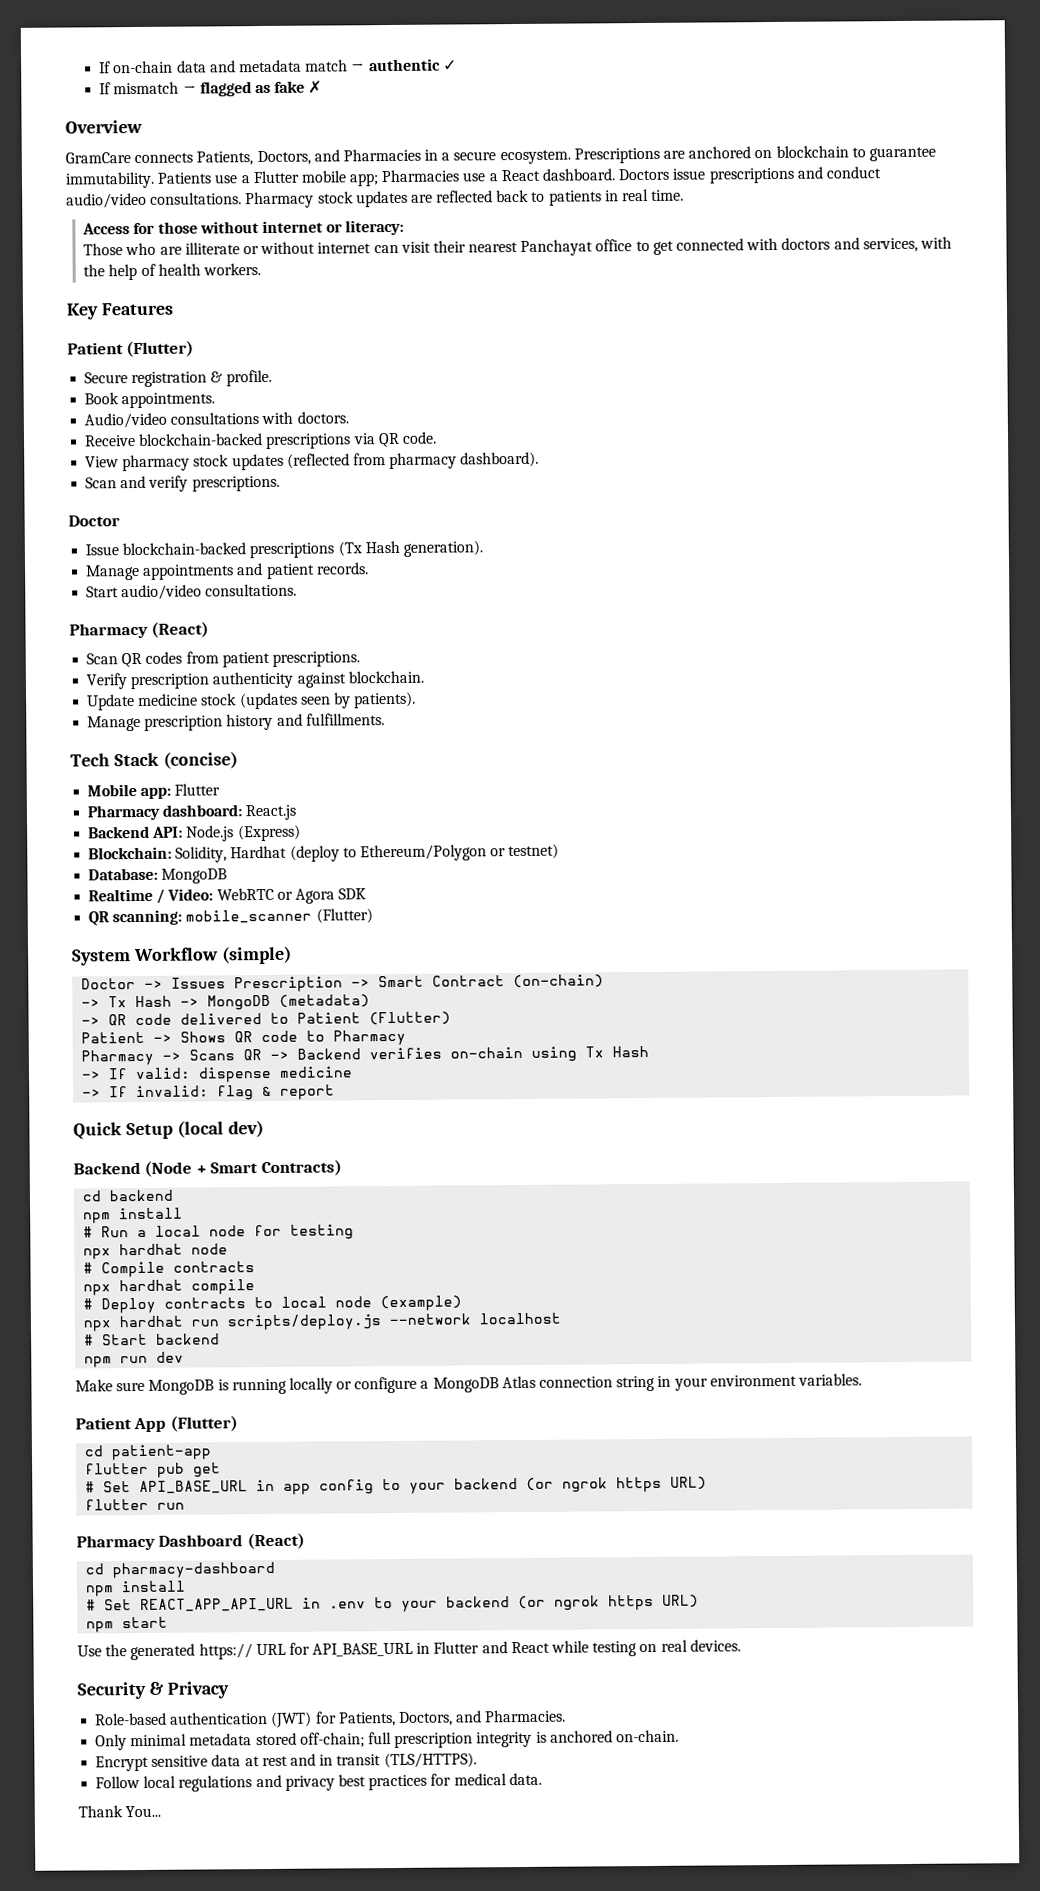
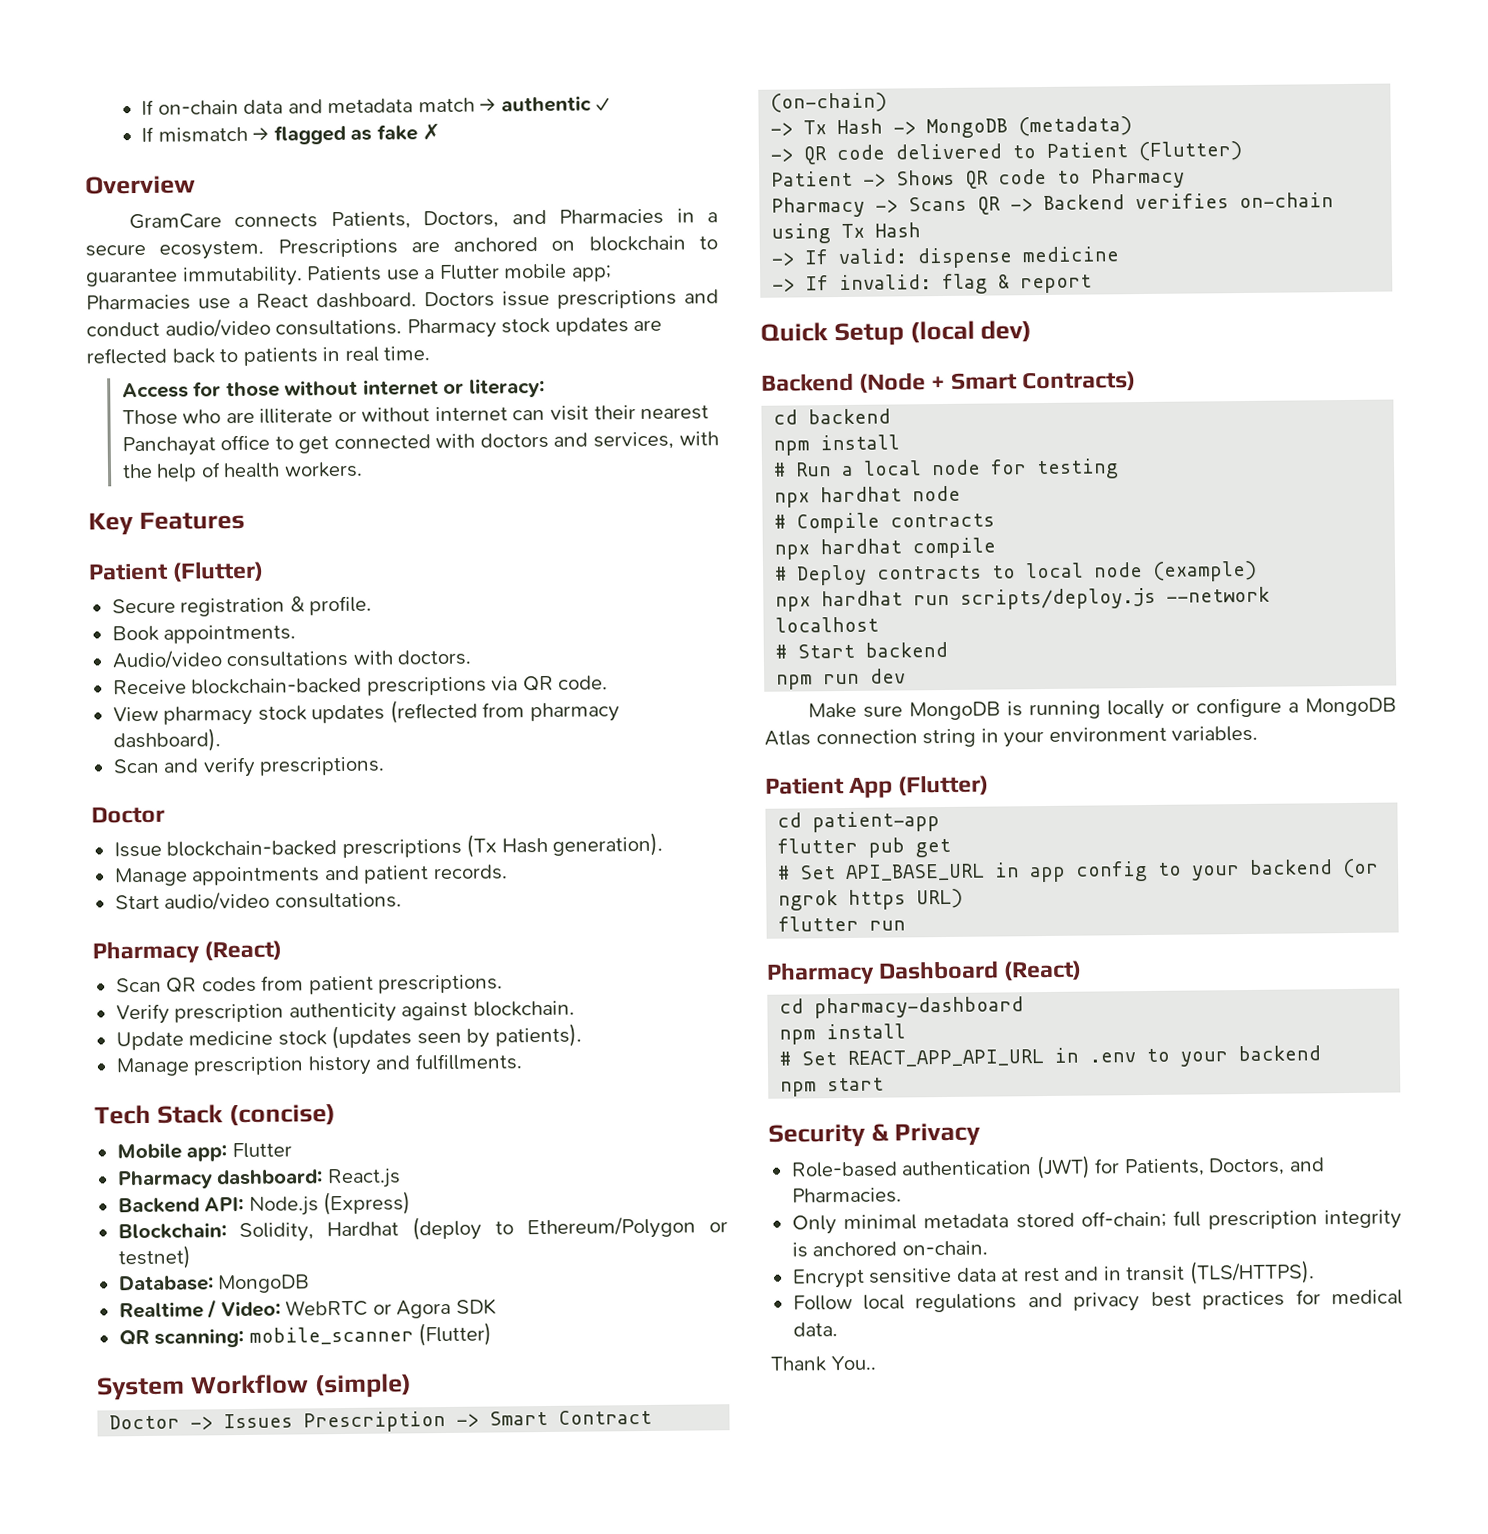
- # Set REACT_APP_API_URL in .env to your backend (or ngrok https URL)
+ # Set REACT_APP_API_URL in .env to your backend
  npm start
- Use the generated https:// URL for API_BASE_URL in Flutter and React while testing on real devices.
- Thank You...
+ Thank You..

